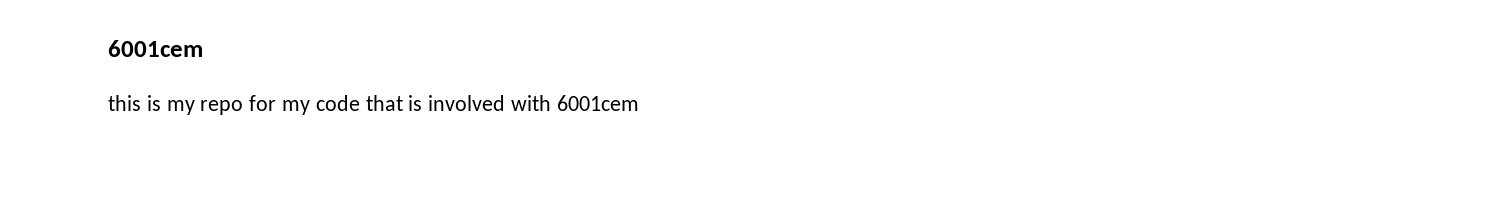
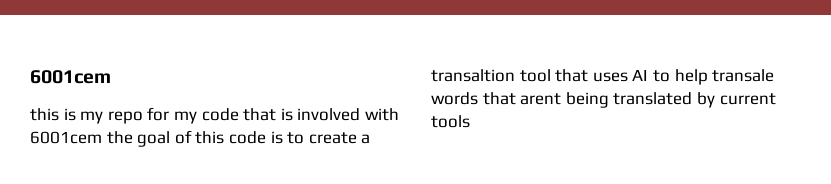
- this is my repo for my code that is involved with 6001cem
+ this is my repo for my code that is involved with 6001cem the goal of this code is to create a transaltion tool that uses AI to help transale words that arent being translated by current tools

